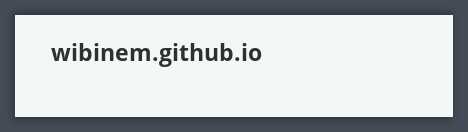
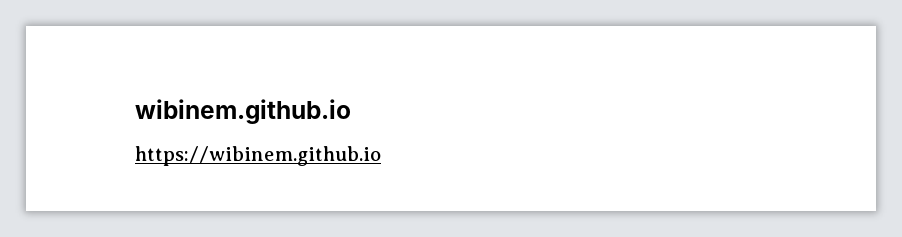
+ https://wibinem.github.io

